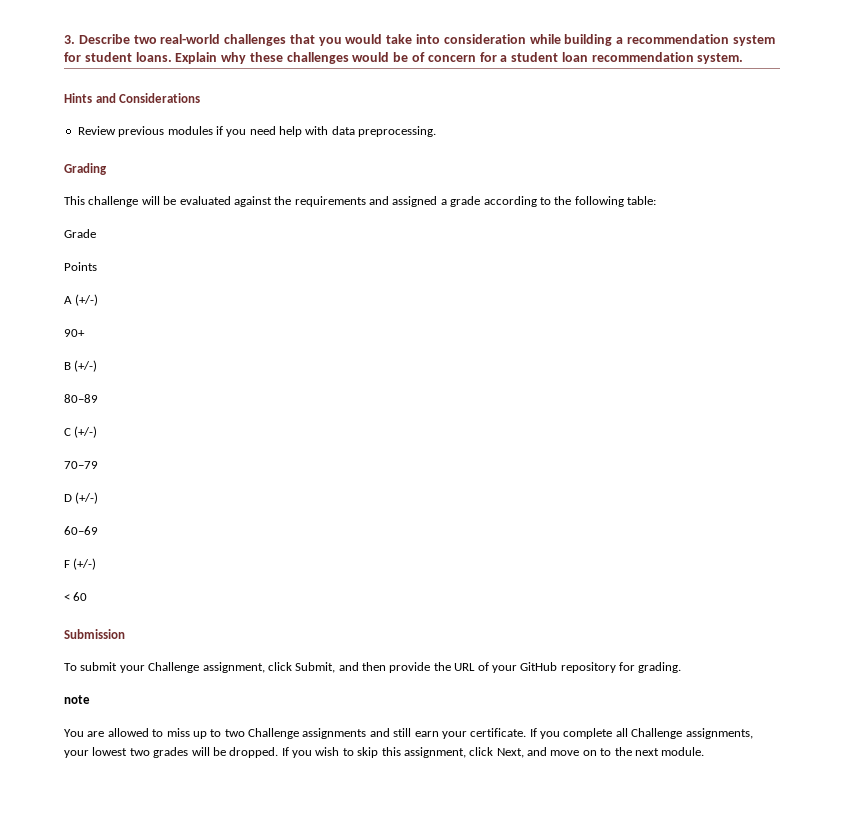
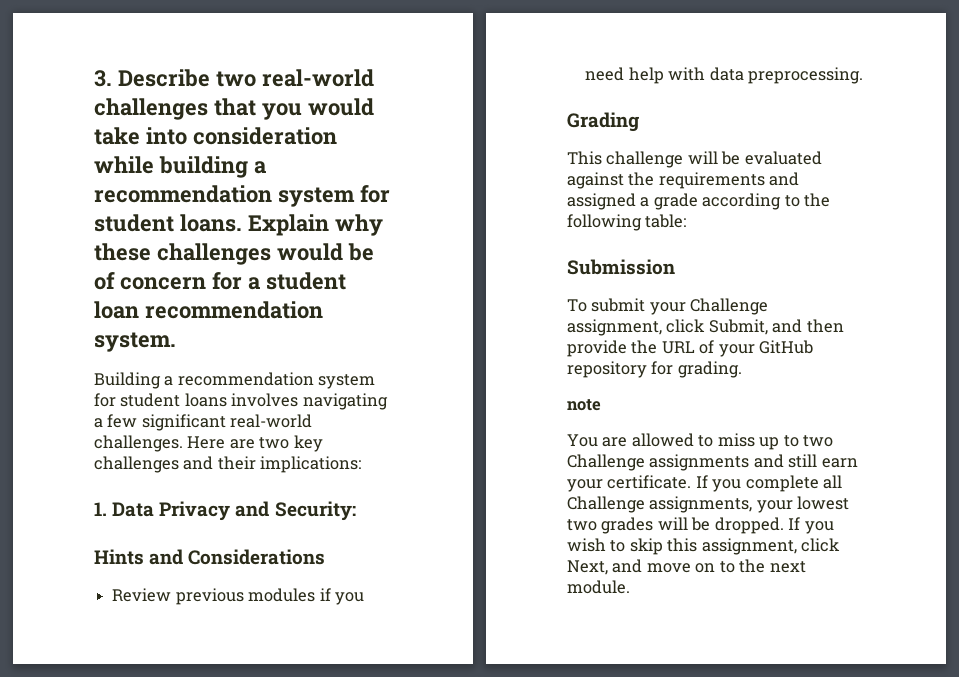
+ Building a recommendation system for student loans involves navigating a few significant real-world challenges. Here are two key challenges and their implications:
+ 1. Data Privacy and Security:
- Grade
- Points
- A (+/-)
- 90+
- B (+/-)
- 80–89
- C (+/-)
- 70–79
- D (+/-)
- 60–69
- F (+/-)
- < 60

